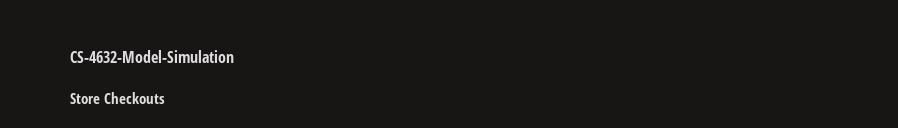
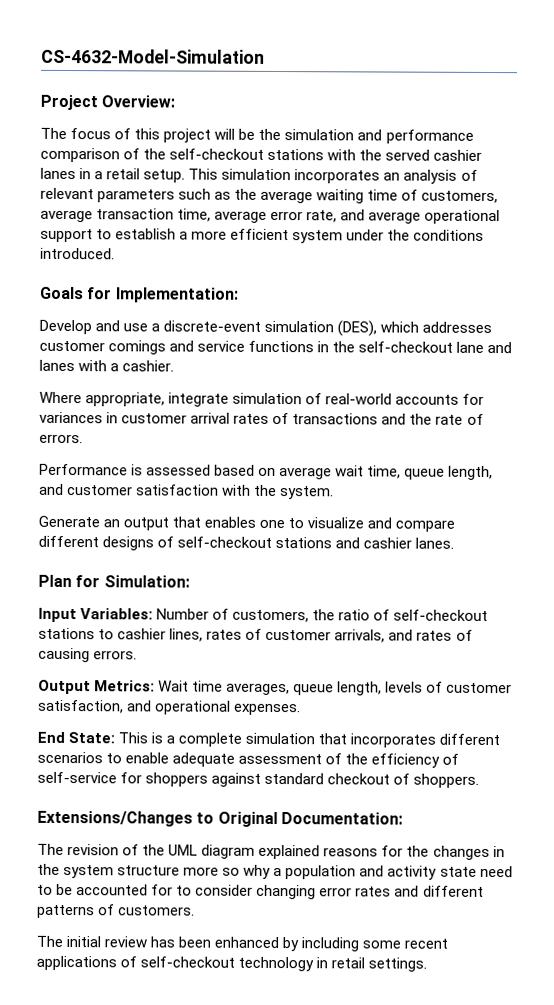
- Store Checkouts
+ Project Overview:
+ The focus of this project will be the simulation and performance comparison of the self-checkout stations with the served cashier lanes in a retail setup. This simulation incorporates an analysis of relevant parameters such as the average waiting time of customers, average transaction time, average error rate, and average operational support to establish a more efficient system under the conditions introduced.
+ Goals for Implementation:
+ Develop and use a discrete-event simulation (DES), which addresses customer comings and service functions in the self-checkout lane and lanes with a cashier.
+ Where appropriate, integrate simulation of real-world accounts for variances in customer arrival rates of transactions and the rate of errors.
+ Performance is assessed based on average wait time, queue length, and customer satisfaction with the system.
+ Generate an output that enables one to visualize and compare different designs of self-checkout stations and cashier lanes.
+ Plan for Simulation:
+ Input Variables: Number of customers, the ratio of self-checkout stations to cashier lines, rates of customer arrivals, and rates of causing errors.
+ Output Metrics: Wait time averages, queue length, levels of customer satisfaction, and operational expenses.
+ End State: This is a complete simulation that incorporates different scenarios to enable adequate assessment of the efficiency of self-service for shoppers against standard checkout of shoppers.
+ Extensions/Changes to Original Documentation:
+ The revision of the UML diagram explained reasons for the changes in the system structure more so why a population and activity state need to be accounted for to consider changing error rates and different patterns of customers.
+ The initial review has been enhanced by including some recent applications of self-checkout technology in retail settings.

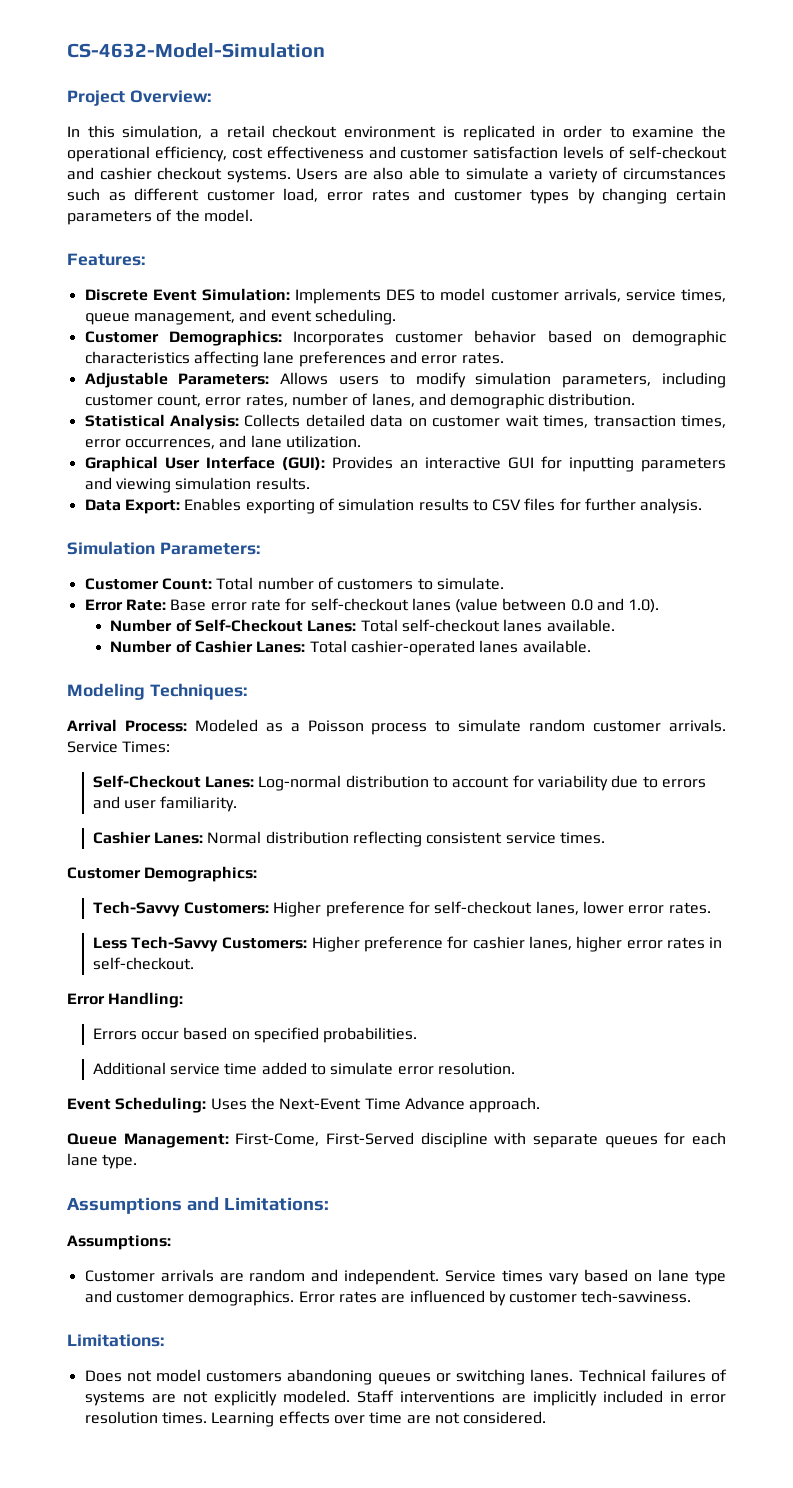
- The focus of this project will be the simulation and performance comparison of the self-checkout stations with the served cashier lanes in a retail setup. This simulation incorporates an analysis of relevant parameters such as the average waiting time of customers, average transaction time, average error rate, and average operational support to establish a more efficient system under the conditions introduced.
- Goals for Implementation:
- Develop and use a discrete-event simulation (DES), which addresses customer comings and service functions in the self-checkout lane and lanes with a cashier.
- Where appropriate, integrate simulation of real-world accounts for variances in customer arrival rates of transactions and the rate of errors.
- Performance is assessed based on average wait time, queue length, and customer satisfaction with the system.
- Generate an output that enables one to visualize and compare different designs of self-checkout stations and cashier lanes.
- Plan for Simulation:
- Input Variables: Number of customers, the ratio of self-checkout stations to cashier lines, rates of customer arrivals, and rates of causing errors.
- Output Metrics: Wait time averages, queue length, levels of customer satisfaction, and operational expenses.
- End State: This is a complete simulation that incorporates different scenarios to enable adequate assessment of the efficiency of self-service for shoppers against standard checkout of shoppers.
- Extensions/Changes to Original Documentation:
- The revision of the UML diagram explained reasons for the changes in the system structure more so why a population and activity state need to be accounted for to consider changing error rates and different patterns of customers.
- The initial review has been enhanced by including some recent applications of self-checkout technology in retail settings.
+ In this simulation, a retail checkout environment is replicated in order to examine the operational efficiency, cost effectiveness and customer satisfaction levels of self-checkout and cashier checkout systems. Users are also able to simulate a variety of circumstances such as different customer load, error rates and customer types by changing certain parameters of the model.
+ Features:
+ Discrete Event Simulation: Implements DES to model customer arrivals, service times, queue management, and event scheduling.
+ Customer Demographics: Incorporates customer behavior based on demographic characteristics affecting lane preferences and error rates.
+ Adjustable Parameters: Allows users to modify simulation parameters, including customer count, error rates, number of lanes, and demographic distribution.
+ Statistical Analysis: Collects detailed data on customer wait times, transaction times, error occurrences, and lane utilization.
+ Graphical User Interface (GUI): Provides an interactive GUI for inputting parameters and viewing simulation results.
+ Data Export: Enables exporting of simulation results to CSV files for further analysis.
+ Simulation Parameters:
+ Customer Count: Total number of customers to simulate.
+ Error Rate: Base error rate for self-checkout lanes (value between 0.0 and 1.0).
+ Number of Self-Checkout Lanes: Total self-checkout lanes available.
+ Number of Cashier Lanes: Total cashier-operated lanes available.
+ Modeling Techniques:
+ Arrival Process: Modeled as a Poisson process to simulate random customer arrivals. Service Times:
+ Self-Checkout Lanes: Log-normal distribution to account for variability due to errors and user familiarity.
+ Cashier Lanes: Normal distribution reflecting consistent service times.
+ Customer Demographics:
+ Tech-Savvy Customers: Higher preference for self-checkout lanes, lower error rates.
+ Less Tech-Savvy Customers: Higher preference for cashier lanes, higher error rates in self-checkout.
+ Error Handling:
+ Errors occur based on specified probabilities.
+ Additional service time added to simulate error resolution.
+ Event Scheduling: Uses the Next-Event Time Advance approach.
+ Queue Management: First-Come, First-Served discipline with separate queues for each lane type.
+ Assumptions and Limitations:
+ Assumptions:
+ Customer arrivals are random and independent. Service times vary based on lane type and customer demographics. Error rates are influenced by customer tech-savviness.
+ Limitations:
+ Does not model customers abandoning queues or switching lanes. Technical failures of systems are not explicitly modeled. Staff interventions are implicitly included in error resolution times. Learning effects over time are not considered.

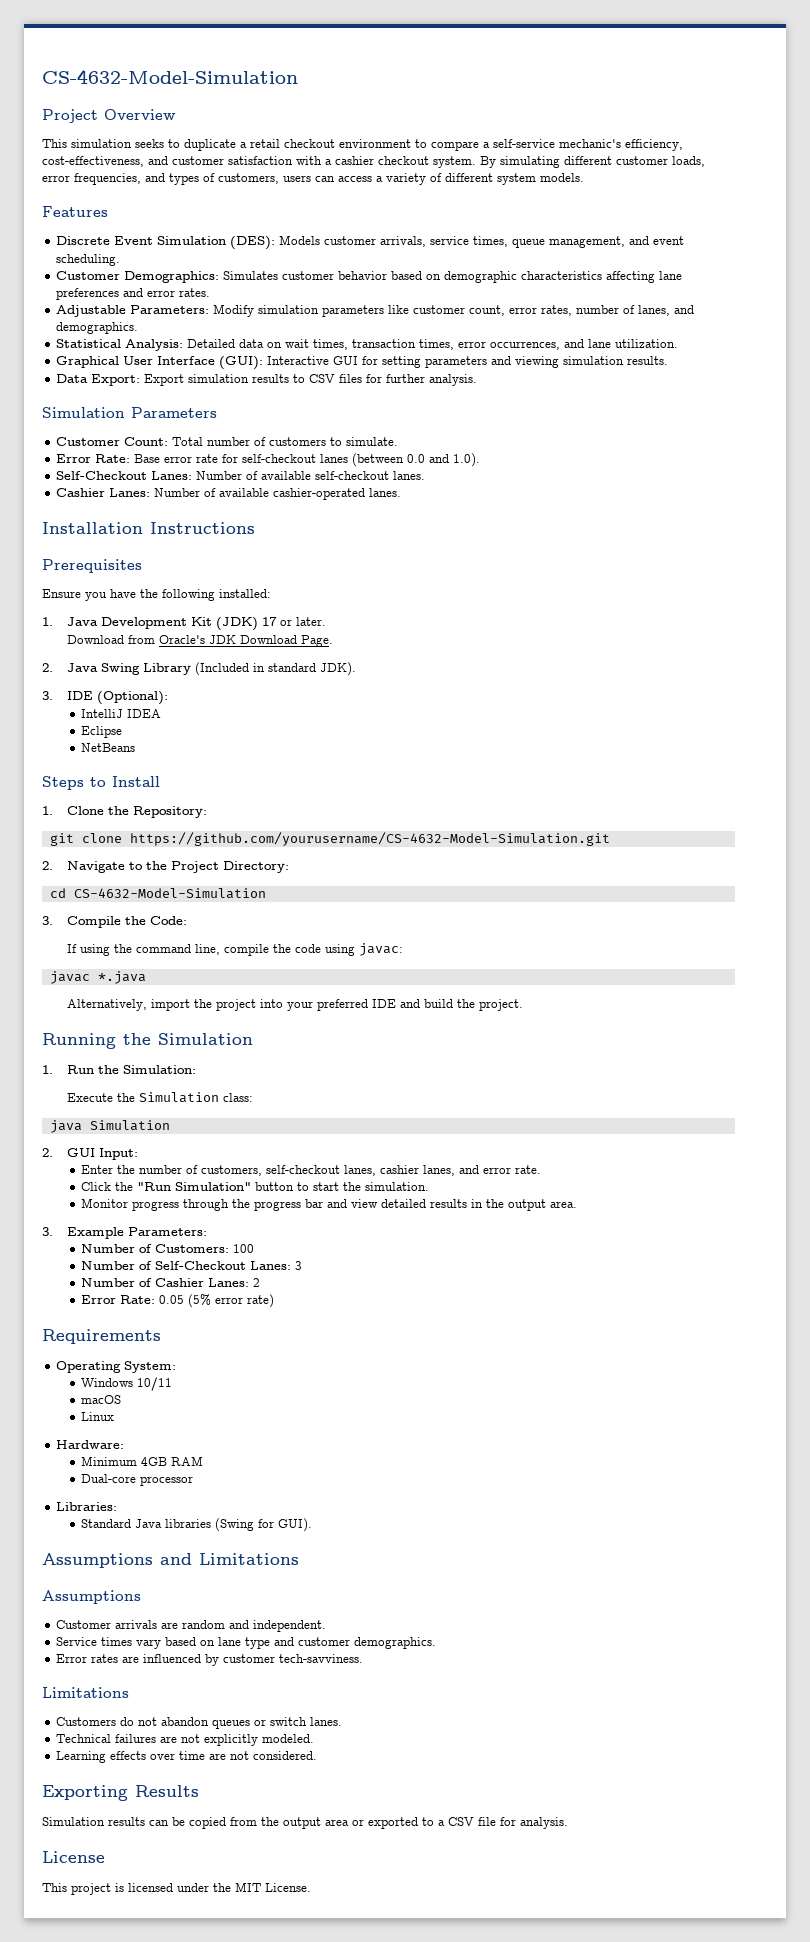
- Project Overview:
- In this simulation, a retail checkout environment is replicated in order to examine the operational efficiency, cost effectiveness and customer satisfaction levels of self-checkout and cashier checkout systems. Users are also able to simulate a variety of circumstances such as different customer load, error rates and customer types by changing certain parameters of the model.
- Features:
- Discrete Event Simulation: Implements DES to model customer arrivals, service times, queue management, and event scheduling.
+ Project Overview
+ This simulation seeks to duplicate a retail checkout environment to compare a self-service mechanic's efficiency, cost-effectiveness, and customer satisfaction with a cashier checkout system. By simulating different customer loads, error frequencies, and types of customers, users can access a variety of different system models.
+ Features
+ Discrete Event Simulation (DES): Models customer arrivals, service times, queue management, and event scheduling.
- Customer Demographics: Incorporates customer behavior based on demographic characteristics affecting lane preferences and error rates.
+ Customer Demographics: Simulates customer behavior based on demographic characteristics affecting lane preferences and error rates.
- Adjustable Parameters: Allows users to modify simulation parameters, including customer count, error rates, number of lanes, and demographic distribution.
+ Adjustable Parameters: Modify simulation parameters like customer count, error rates, number of lanes, and demographics.
- Statistical Analysis: Collects detailed data on customer wait times, transaction times, error occurrences, and lane utilization.
+ Statistical Analysis: Detailed data on wait times, transaction times, error occurrences, and lane utilization.
- Graphical User Interface (GUI): Provides an interactive GUI for inputting parameters and viewing simulation results.
+ Graphical User Interface (GUI): Interactive GUI for setting parameters and viewing simulation results.
- Data Export: Enables exporting of simulation results to CSV files for further analysis.
+ Data Export: Export simulation results to CSV files for further analysis.
- Simulation Parameters:
+ Simulation Parameters
- Error Rate: Base error rate for self-checkout lanes (value between 0.0 and 1.0).
+ Error Rate: Base error rate for self-checkout lanes (between 0.0 and 1.0).
+ Self-Checkout Lanes: Number of available self-checkout lanes.
+ Cashier Lanes: Number of available cashier-operated lanes.
+ Installation Instructions
+ Prerequisites
+ Ensure you have the following installed:
+ 1. Java Development Kit (JDK) 17 or later.
+ Download from Oracle's JDK Download Page.
+ 2. Java Swing Library (Included in standard JDK).
+ 3. IDE (Optional):
+ IntelliJ IDEA
+ Eclipse
+ NetBeans
+ Steps to Install
+ 1. Clone the Repository:
+ git clone https://github.com/yourusername/CS-4632-Model-Simulation.git
+ 2. Navigate to the Project Directory:
+ cd CS-4632-Model-Simulation
+ 3. Compile the Code:
+ If using the command line, compile the code using javac:
+ javac *.java
+ Alternatively, import the project into your preferred IDE and build the project.
+ Running the Simulation
+ 1. Run the Simulation:
+ Execute the Simulation class:
+ java Simulation
+ 2. GUI Input:
+ Enter the number of customers, self-checkout lanes, cashier lanes, and error rate.
+ Click the "Run Simulation" button to start the simulation.
+ Monitor progress through the progress bar and view detailed results in the output area.
+ 3. Example Parameters:
+ Number of Customers: 100
- Number of Self-Checkout Lanes: Total self-checkout lanes available.
+ Number of Self-Checkout Lanes: 3
- Number of Cashier Lanes: Total cashier-operated lanes available.
- Modeling Techniques:
- Arrival Process: Modeled as a Poisson process to simulate random customer arrivals. Service Times:
- Self-Checkout Lanes: Log-normal distribution to account for variability due to errors and user familiarity.
- Cashier Lanes: Normal distribution reflecting consistent service times.
- Customer Demographics:
- Tech-Savvy Customers: Higher preference for self-checkout lanes, lower error rates.
- Less Tech-Savvy Customers: Higher preference for cashier lanes, higher error rates in self-checkout.
- Error Handling:
- Errors occur based on specified probabilities.
- Additional service time added to simulate error resolution.
- Event Scheduling: Uses the Next-Event Time Advance approach.
- Queue Management: First-Come, First-Served discipline with separate queues for each lane type.
+ Number of Cashier Lanes: 2
+ Error Rate: 0.05 (5% error rate)
+ Requirements
+ Operating System:
+ Windows 10/11
+ macOS
+ Linux
+ Hardware:
+ Minimum 4GB RAM
+ Dual-core processor
+ Libraries:
+ Standard Java libraries (Swing for GUI).
- Assumptions and Limitations:
- Assumptions:
+ Assumptions and Limitations
+ Assumptions
- Customer arrivals are random and independent. Service times vary based on lane type and customer demographics. Error rates are influenced by customer tech-savviness.
- Limitations:
- Does not model customers abandoning queues or switching lanes. Technical failures of systems are not explicitly modeled. Staff interventions are implicitly included in error resolution times. Learning effects over time are not considered.
+ Customer arrivals are random and independent.
+ Service times vary based on lane type and customer demographics.
+ Error rates are influenced by customer tech-savviness.
+ Limitations
+ Customers do not abandon queues or switch lanes.
+ Technical failures are not explicitly modeled.
+ Learning effects over time are not considered.
+ Exporting Results
+ Simulation results can be copied from the output area or exported to a CSV file for analysis.
+ License
+ This project is licensed under the MIT License.

